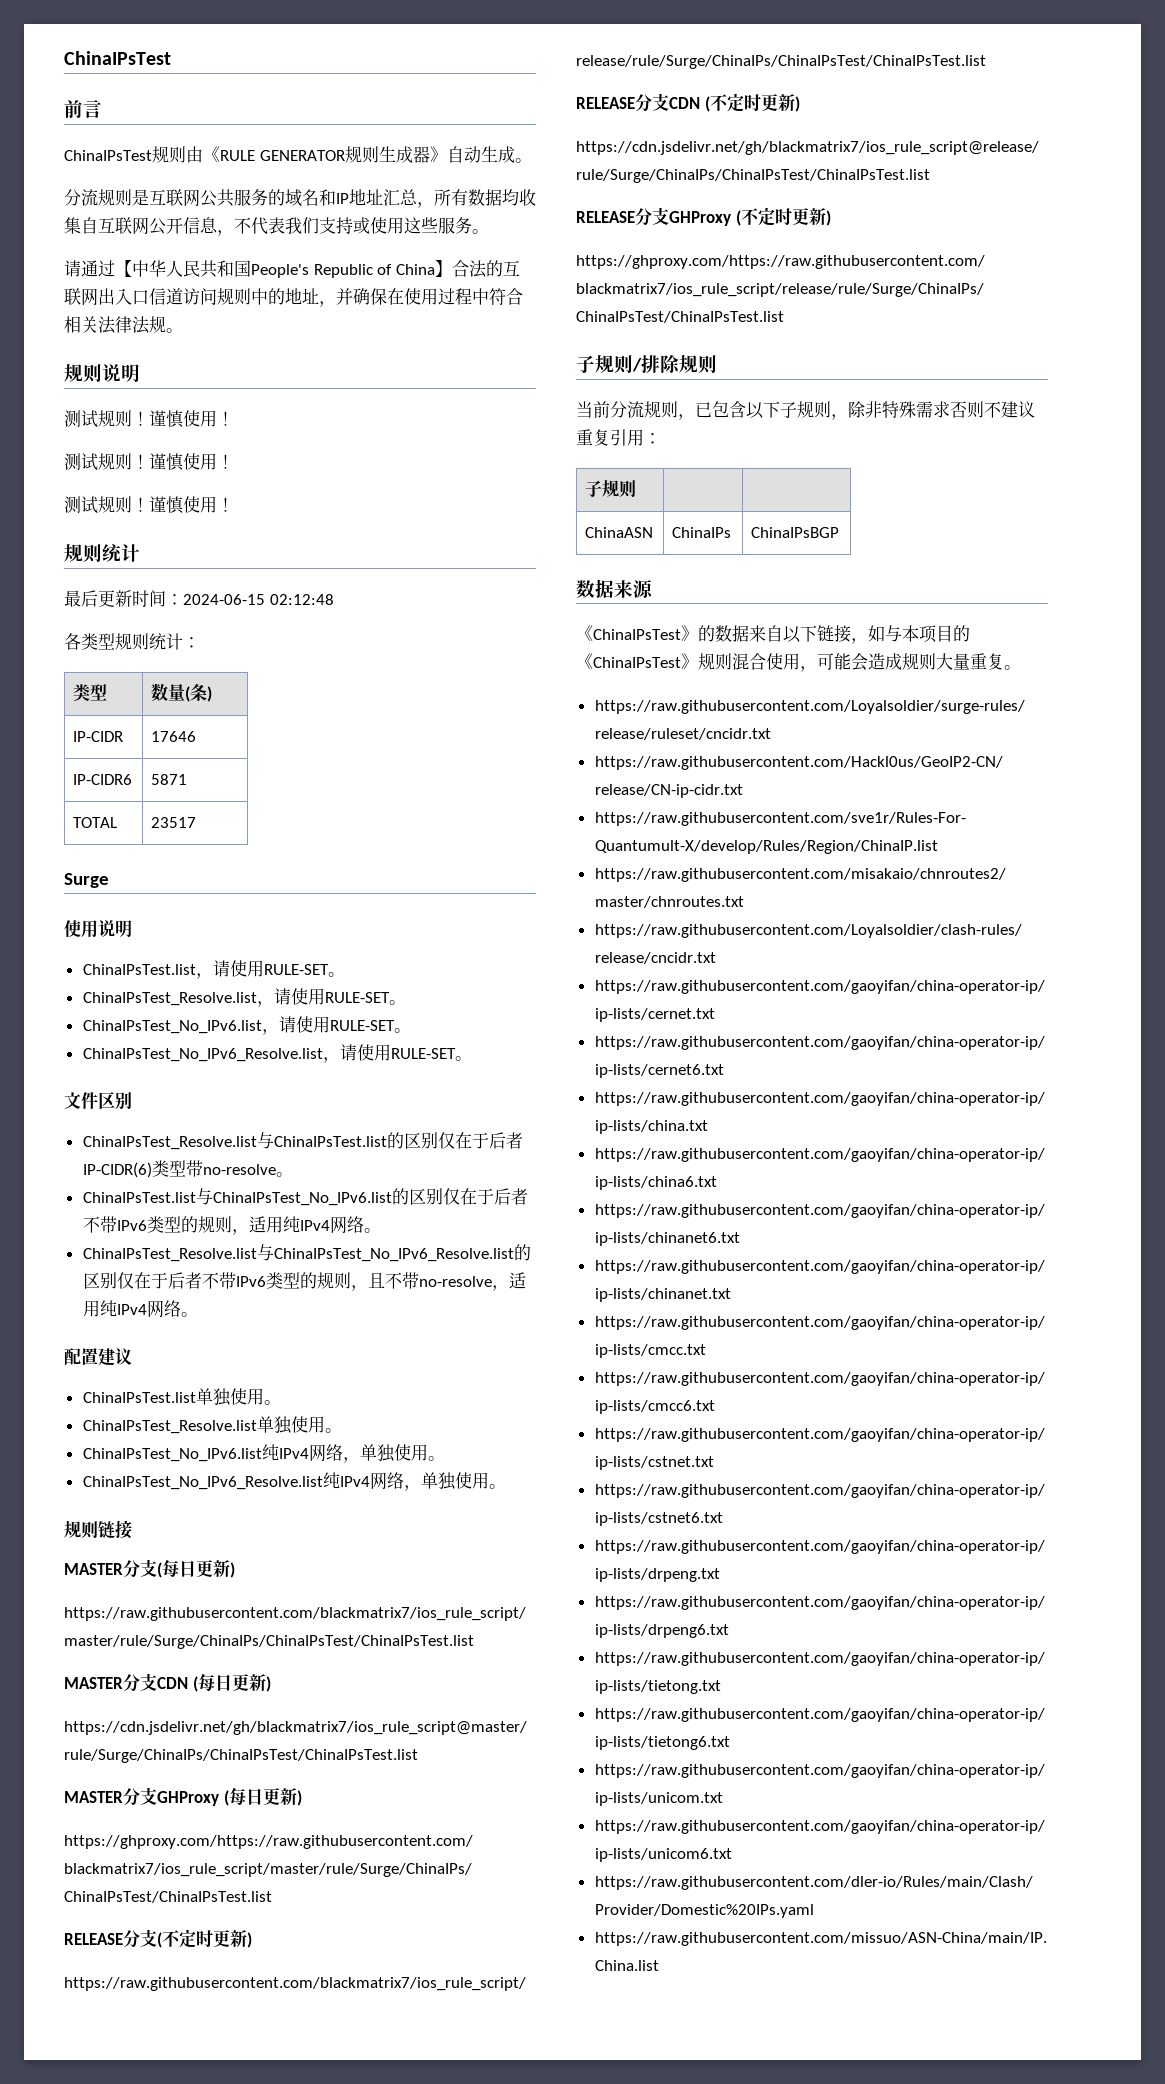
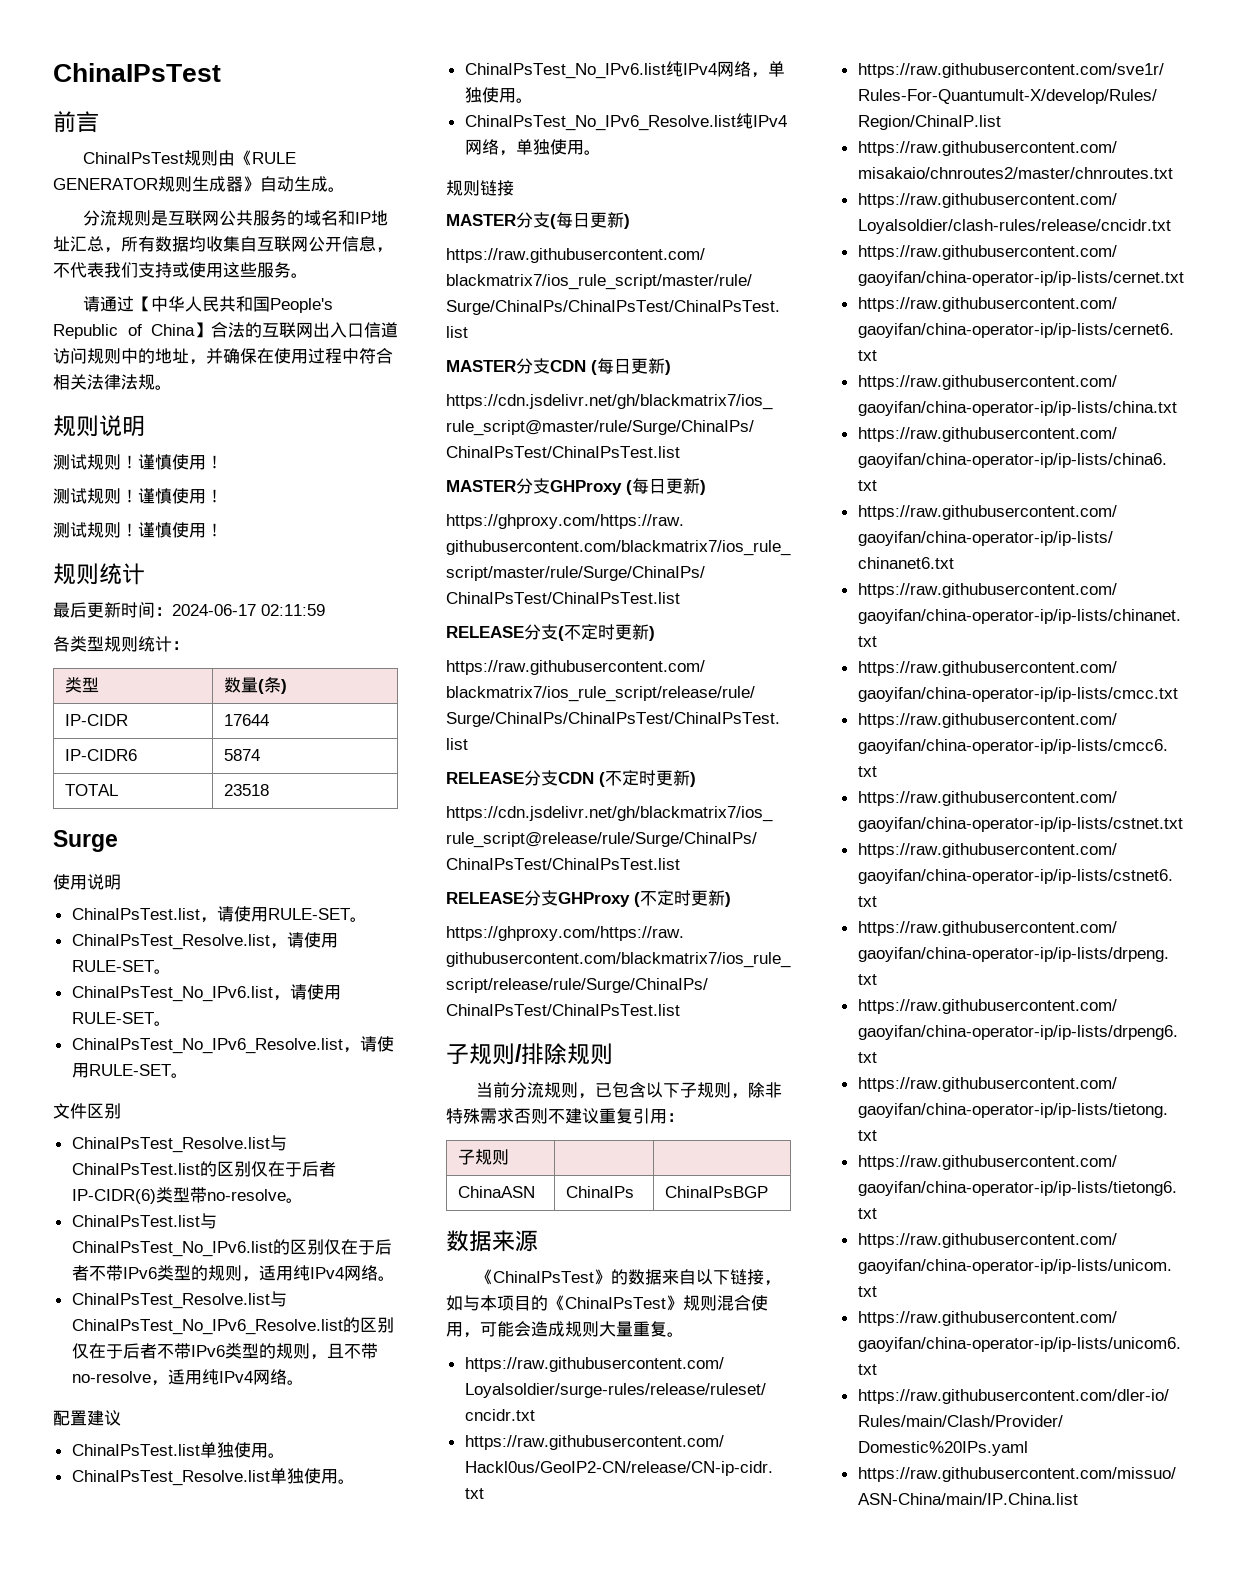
- 最后更新时间：2024-06-15 02:12:48
+ 最后更新时间：2024-06-17 02:11:59
- IP-CIDR | 17646
+ IP-CIDR | 17644
- IP-CIDR6 | 5871
+ IP-CIDR6 | 5874
- TOTAL | 23517
+ TOTAL | 23518

